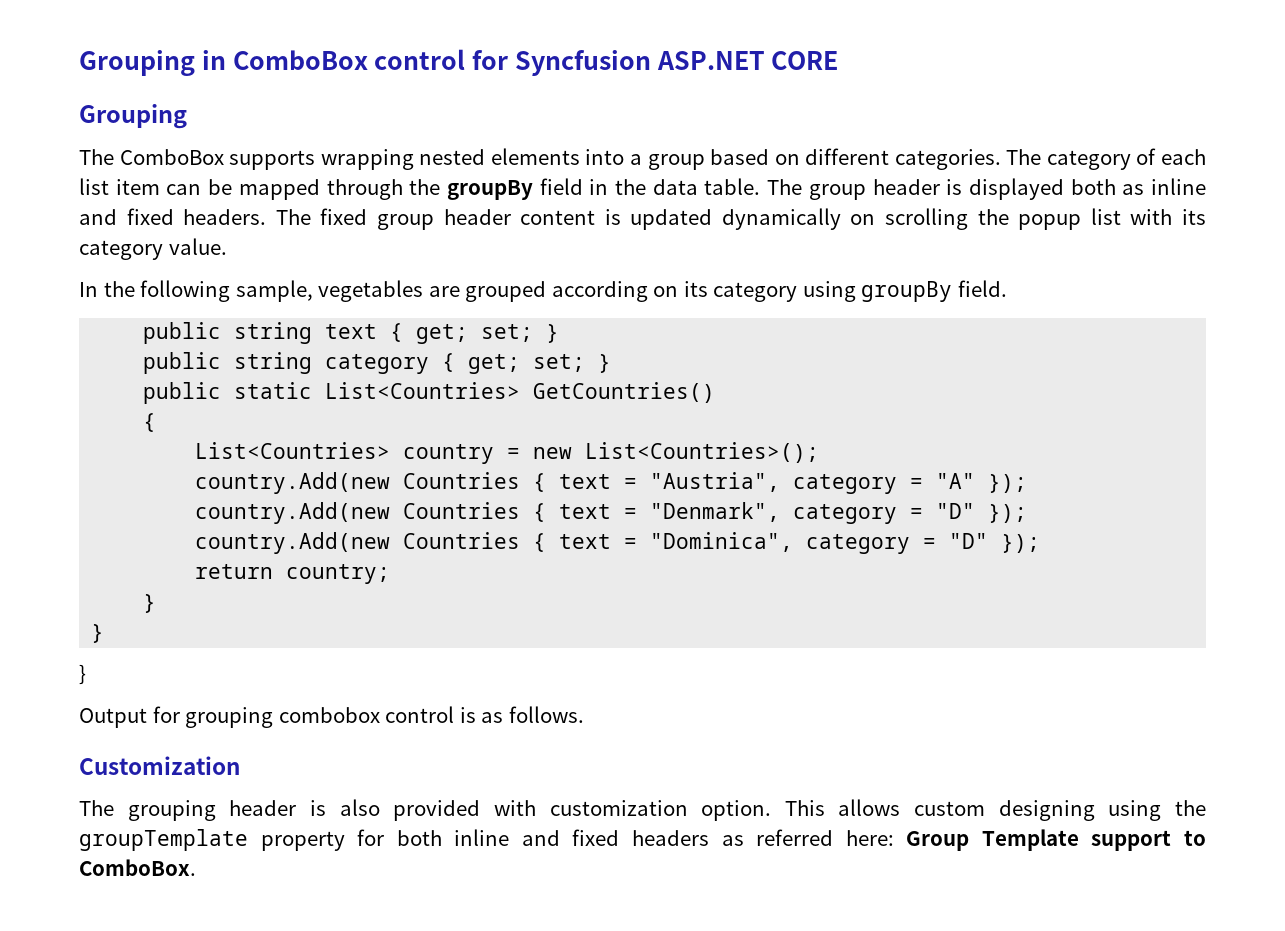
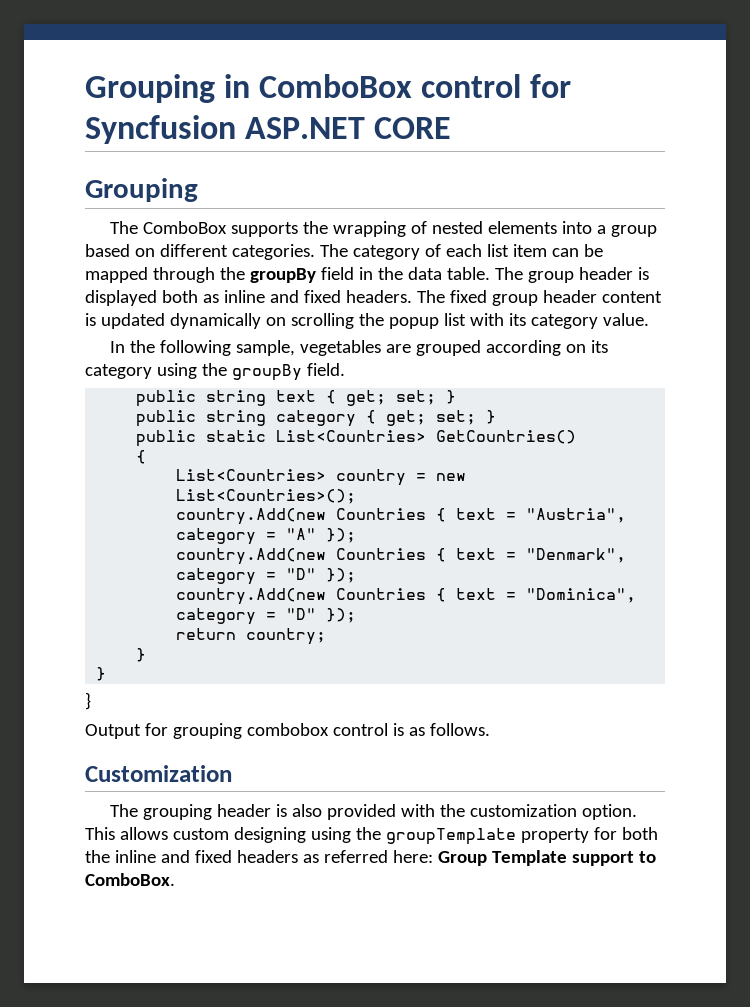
- The ComboBox supports wrapping nested elements into a group based on different categories.
+ The ComboBox supports the wrapping of nested elements into a group based on different categories.
- In the following sample, vegetables are grouped according on its category using groupBy field.
+ In the following sample, vegetables are grouped according on its category using the groupBy field.
- The grouping header is also provided with customization option.
+ The grouping header is also provided with the customization option.
- This allows custom designing using the groupTemplate property for both inline and fixed headers as referred here: Group Template support to ComboBox.
+ This allows custom designing using the groupTemplate property for both the inline and fixed headers as referred here: Group Template support to ComboBox.

